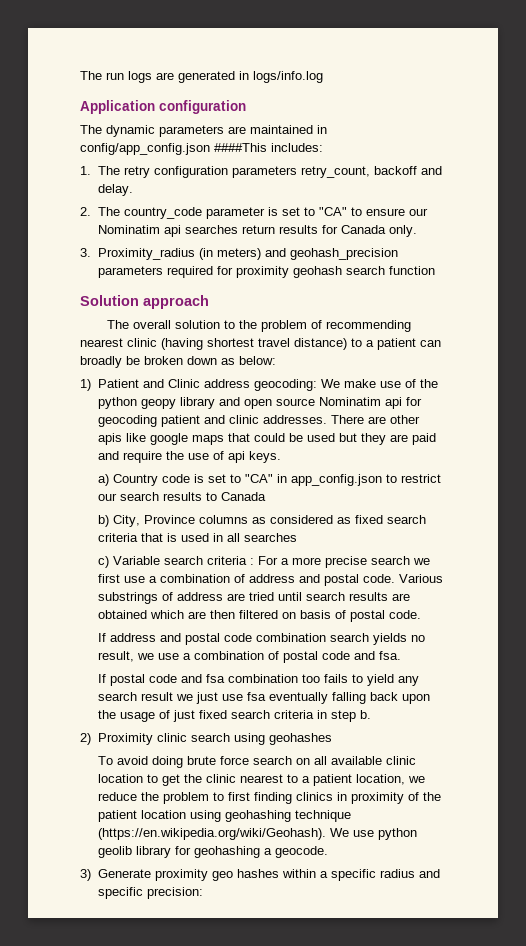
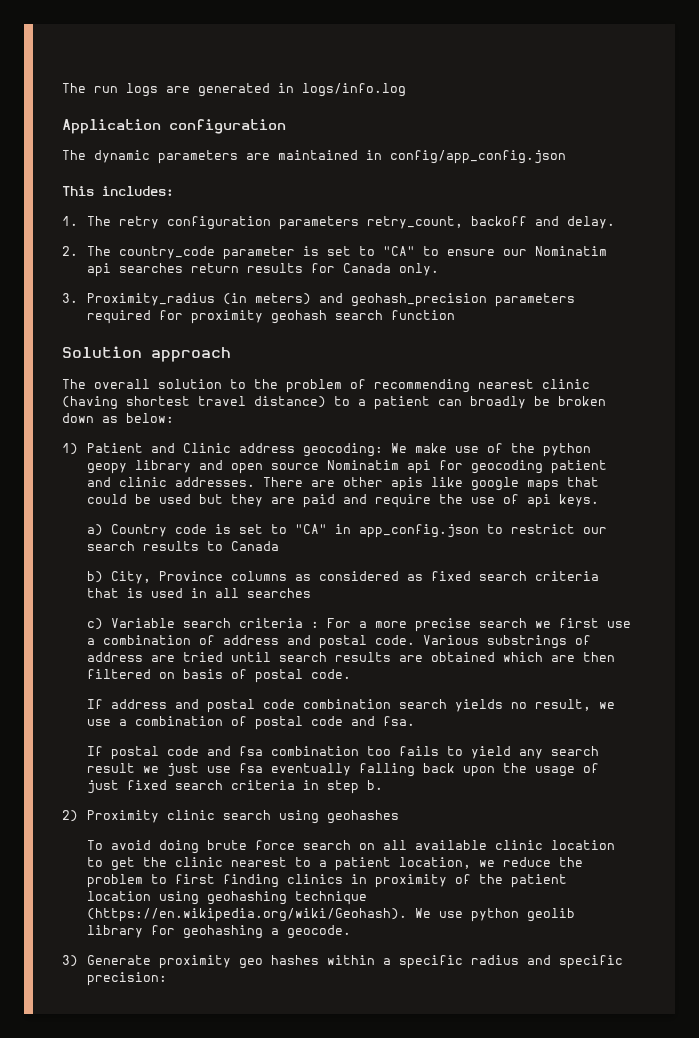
- The dynamic parameters are maintained in config/app_config.json ####This includes:
+ The dynamic parameters are maintained in config/app_config.json
+ This includes:

